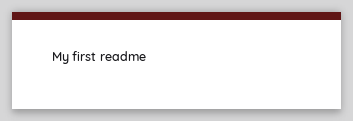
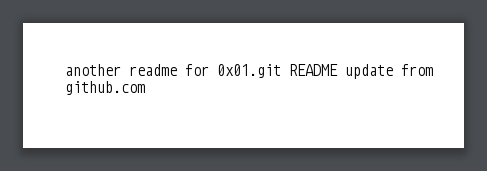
- My first readme
+ another readme for 0x01.git README update from github.com

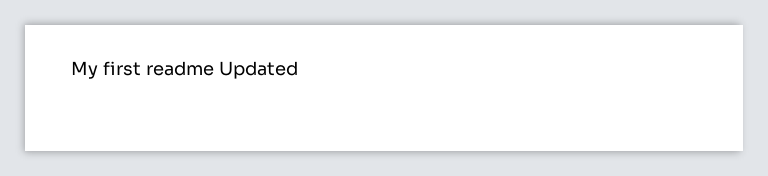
- another readme for 0x01.git README update from github.com
+ My first readme Updated

